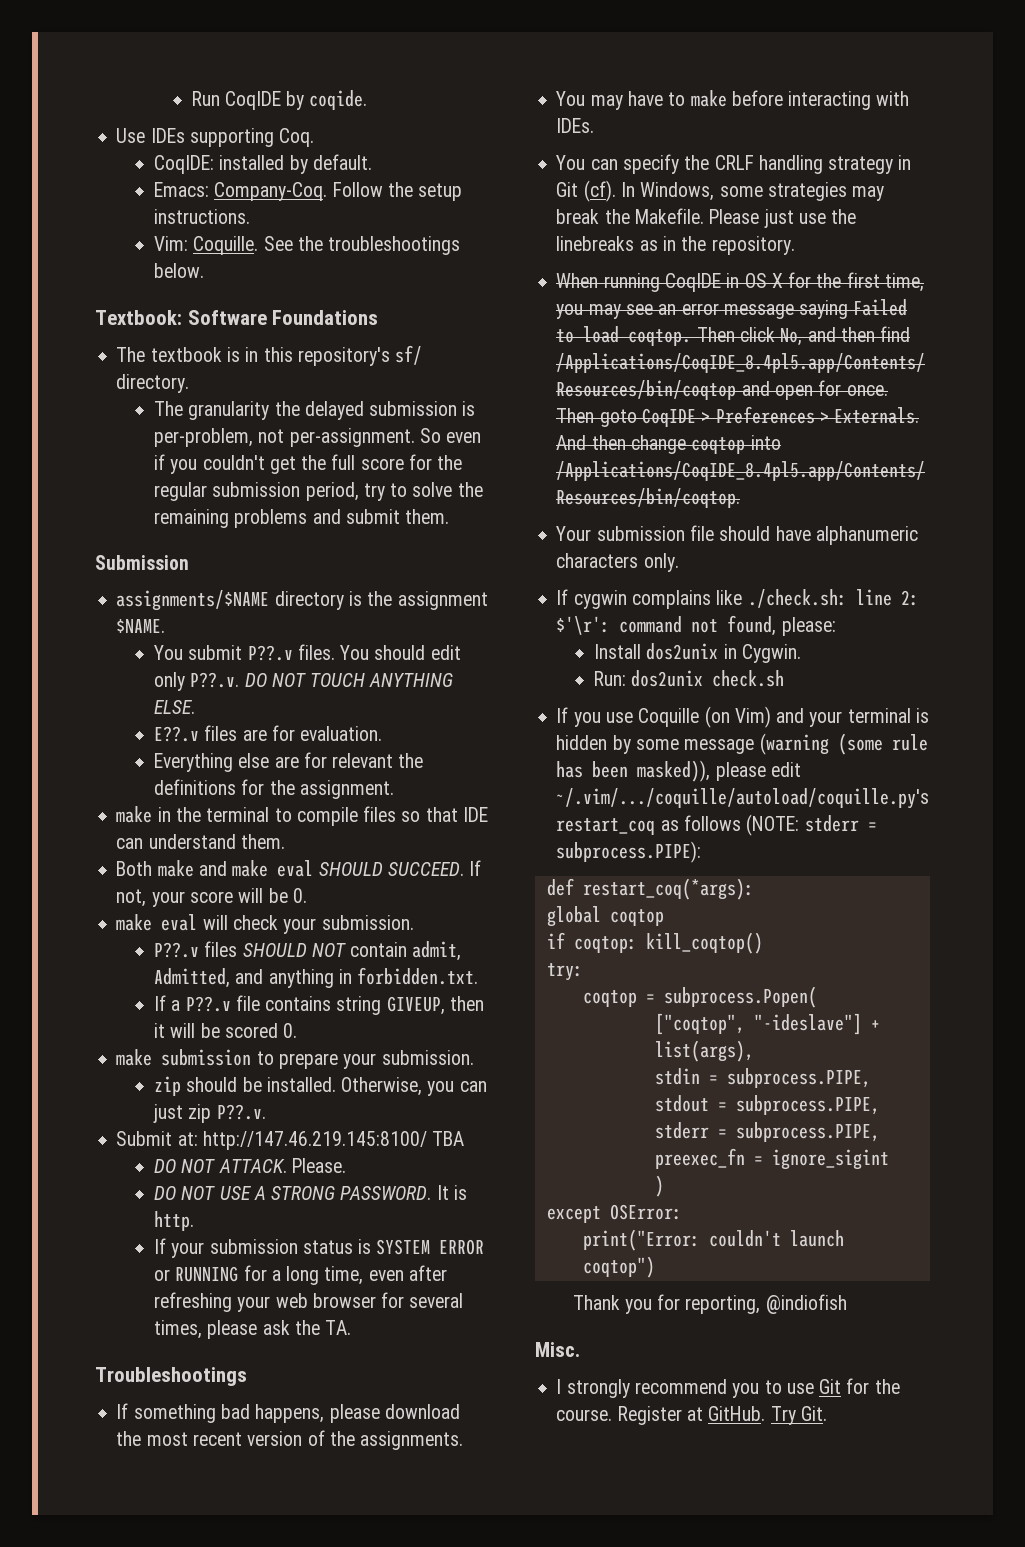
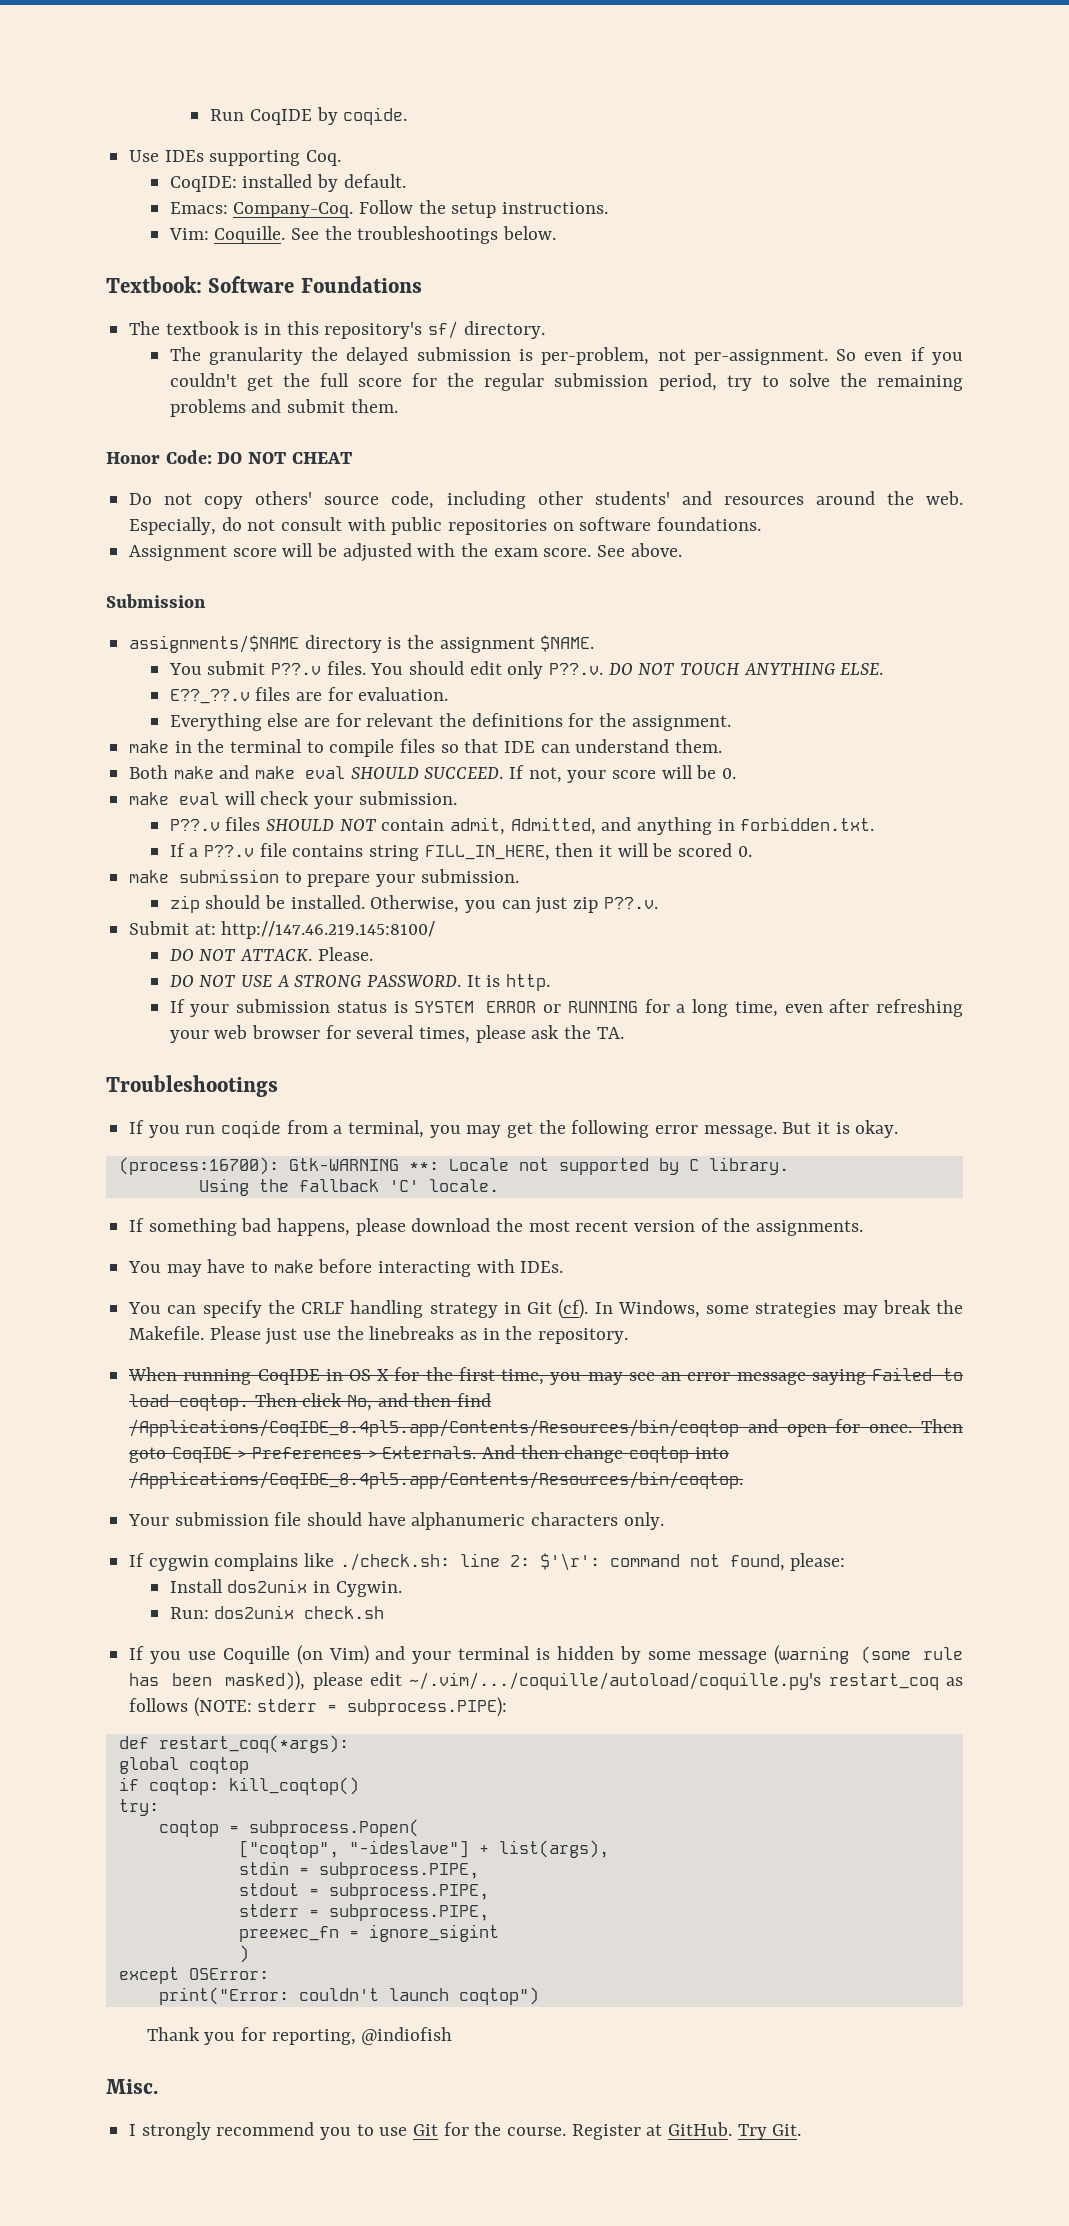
+ Honor Code: DO NOT CHEAT
+ Do not copy others' source code, including other students' and resources around the web. Especially, do not consult with public repositories on software foundations.
+ Assignment score will be adjusted with the exam score. See above.
- E??.v files are for evaluation.
+ E??_??.v files are for evaluation.
- If a P??.v file contains string GIVEUP, then it will be scored 0.
+ If a P??.v file contains string FILL_IN_HERE, then it will be scored 0.
- Submit at: http://147.46.219.145:8100/ TBA
+ Submit at: http://147.46.219.145:8100/
+ If you run coqide from a terminal, you may get the following error message. But it is okay.
+ (process:16700): Gtk-WARNING **: Locale not supported by C library.
+ Using the fallback 'C' locale.

